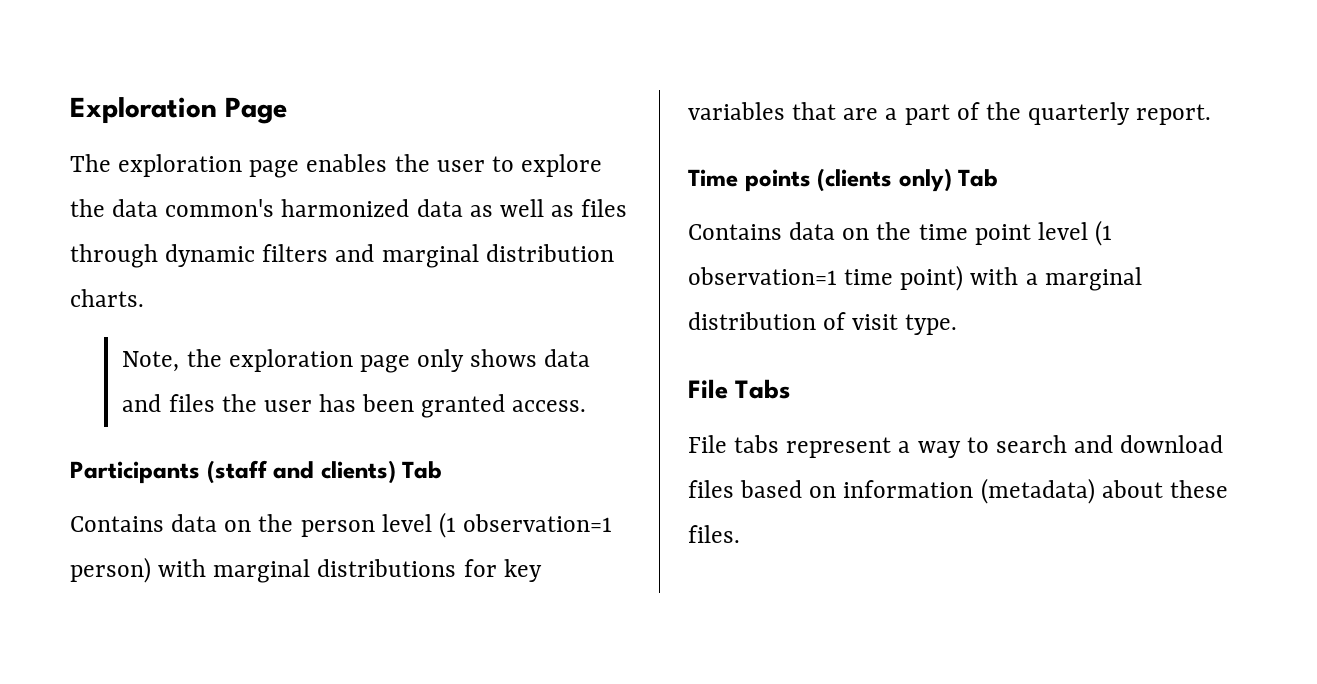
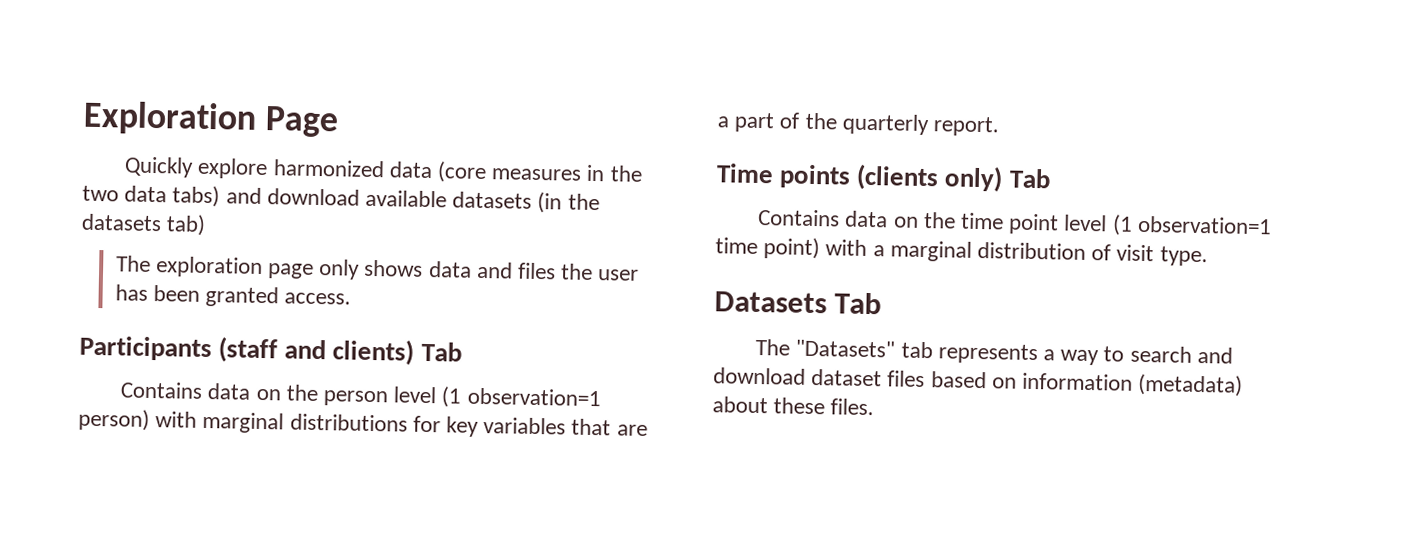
- The exploration page enables the user to explore the data common's harmonized data as well as files through dynamic filters and marginal distribution charts.
- Note, the exploration page only shows data and files the user has been granted access.
+ Quickly explore harmonized data (core measures in the two data tabs) and download available datasets (in the datasets tab)
+ The exploration page only shows data and files the user has been granted access.
- File Tabs
- File tabs represent a way to search and download files based on information (metadata) about these files.
+ Datasets Tab
+ The "Datasets" tab represents a way to search and download dataset files based on information (metadata) about these files.

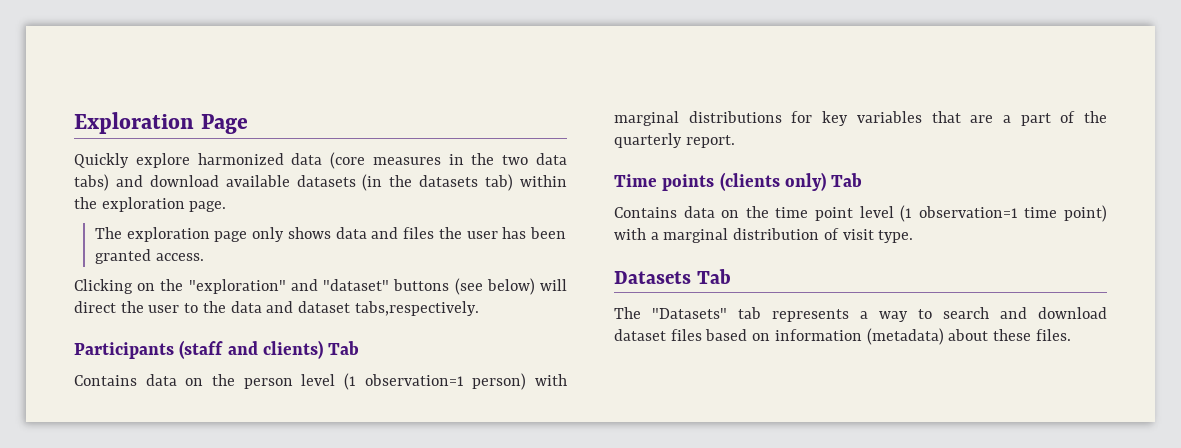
- Quickly explore harmonized data (core measures in the two data tabs) and download available datasets (in the datasets tab)
+ Quickly explore harmonized data (core measures in the two data tabs) and download available datasets (in the datasets tab) within the exploration page.
+ Clicking on the "exploration" and "dataset" buttons (see below) will direct the user to the data and dataset tabs,respectively.

